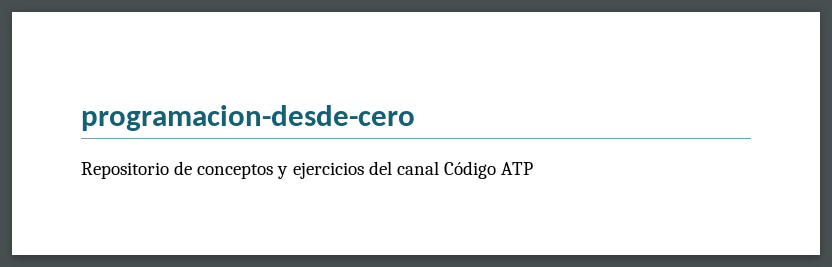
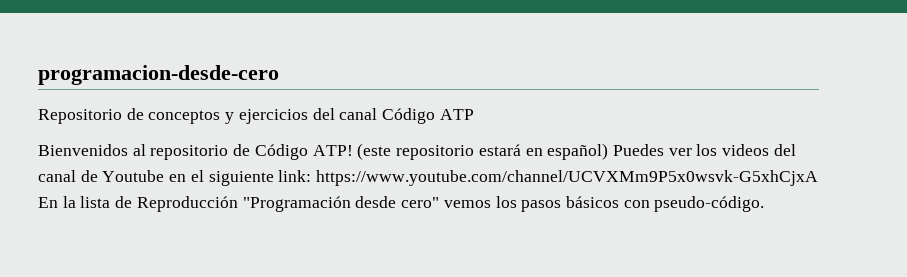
+ Bienvenidos al repositorio de Código ATP! (este repositorio estará en español) Puedes ver los videos del canal de Youtube en el siguiente link: https://www.youtube.com/channel/UCVXMm9P5x0wsvk-G5xhCjxA En la lista de Reproducción "Programación desde cero" vemos los pasos básicos con pseudo-código.

